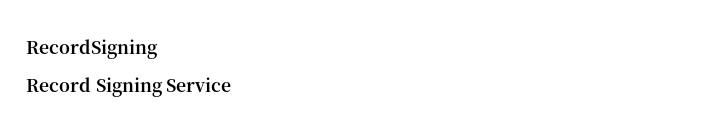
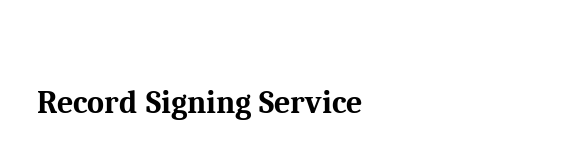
- RecordSigning

